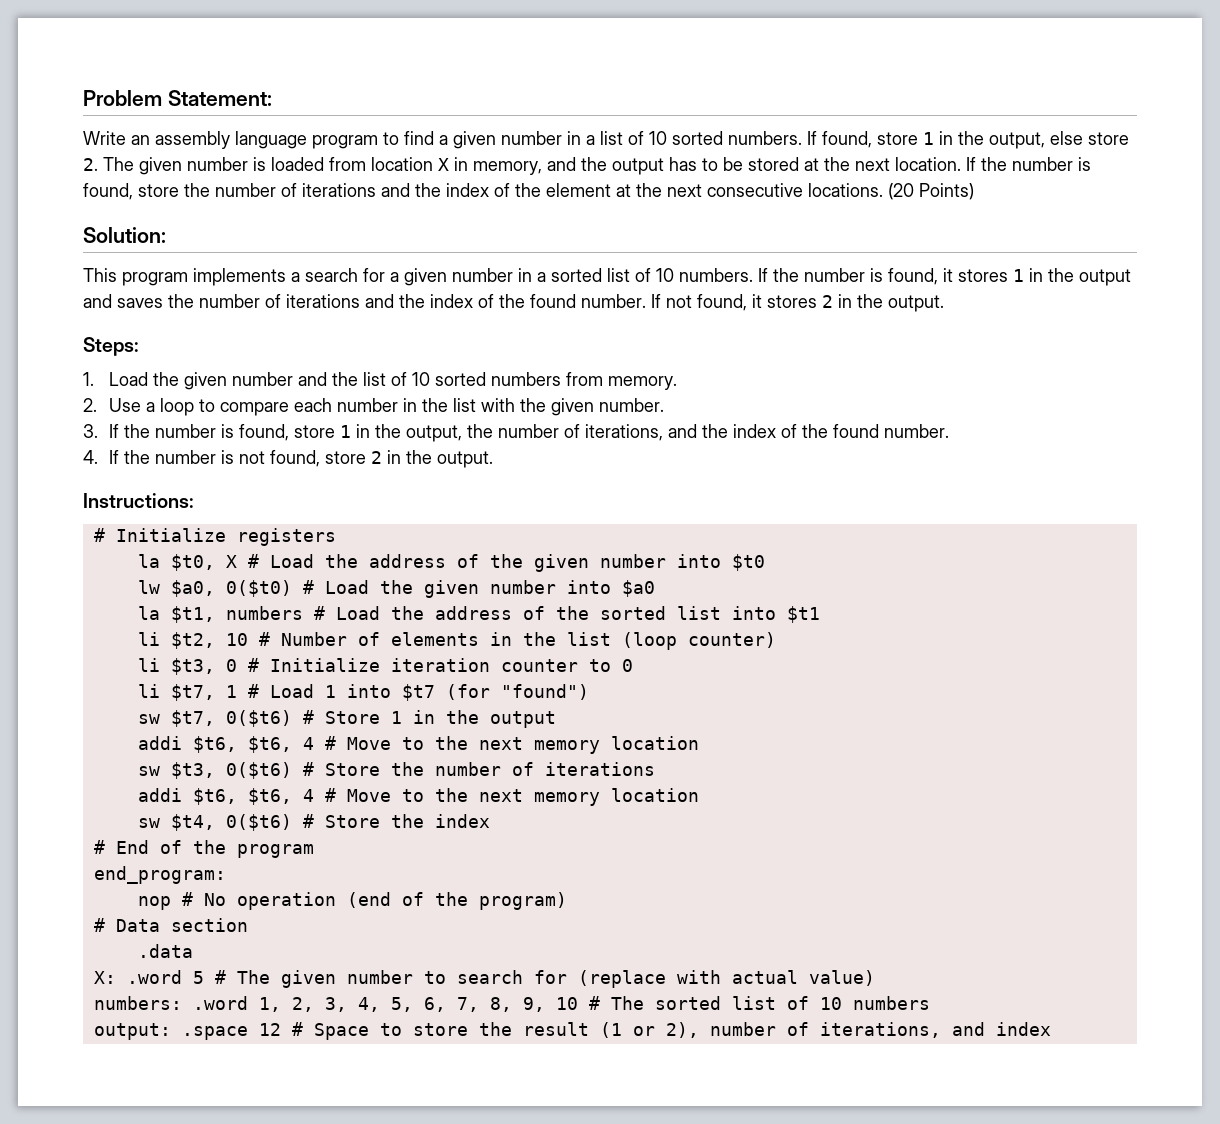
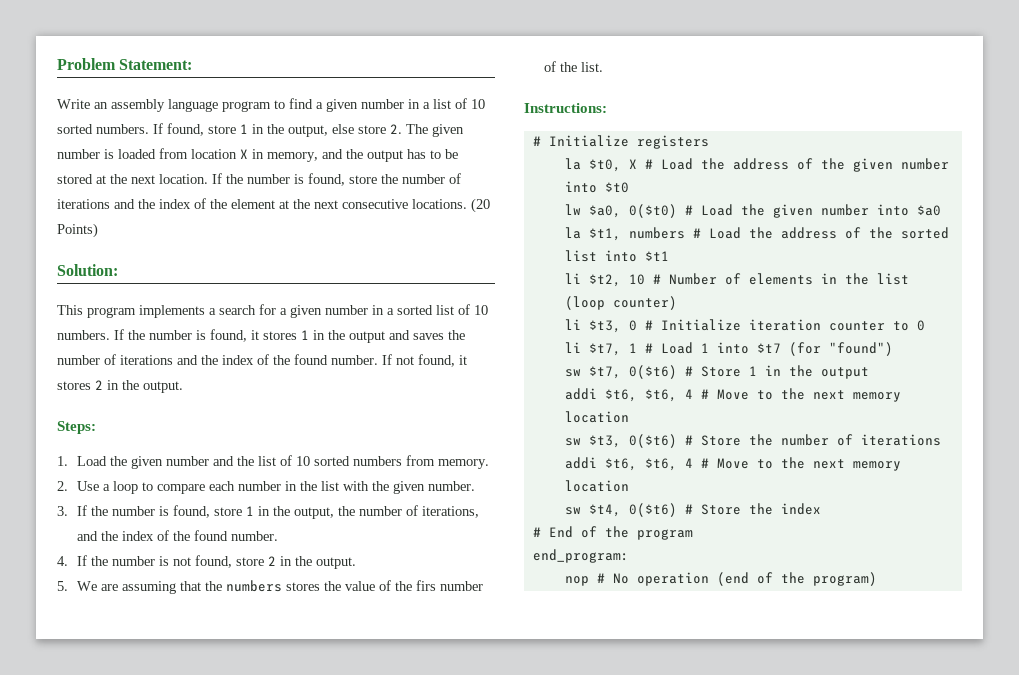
+ 5. We are assuming that the numbers stores the value of the firs number of the list.
- # Data section
- .data
- X: .word 5 # The given number to search for (replace with actual value)
- numbers: .word 1, 2, 3, 4, 5, 6, 7, 8, 9, 10 # The sorted list of 10 numbers
- output: .space 12 # Space to store the result (1 or 2), number of iterations, and index

